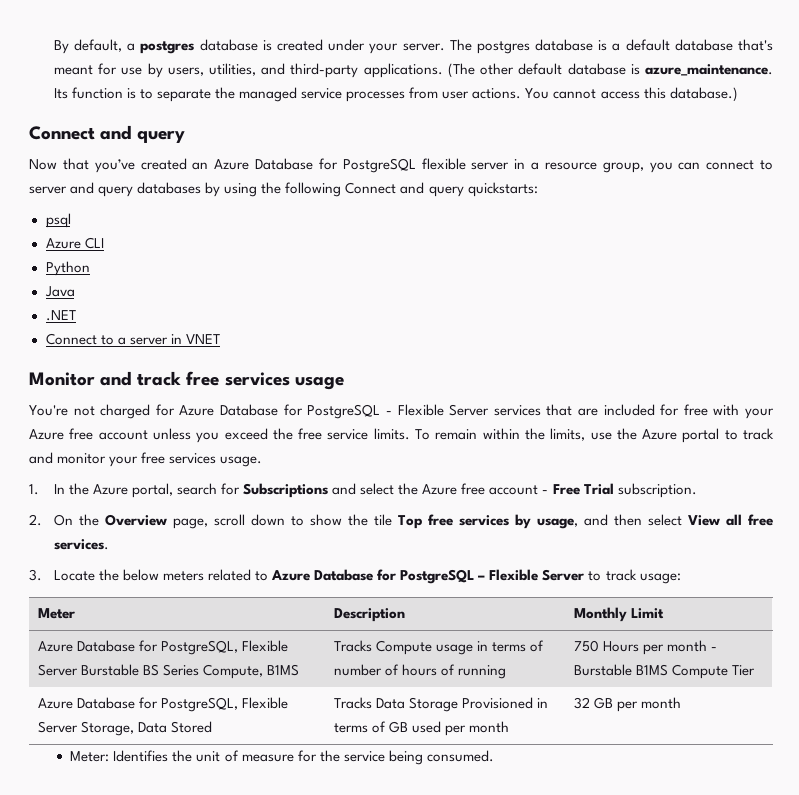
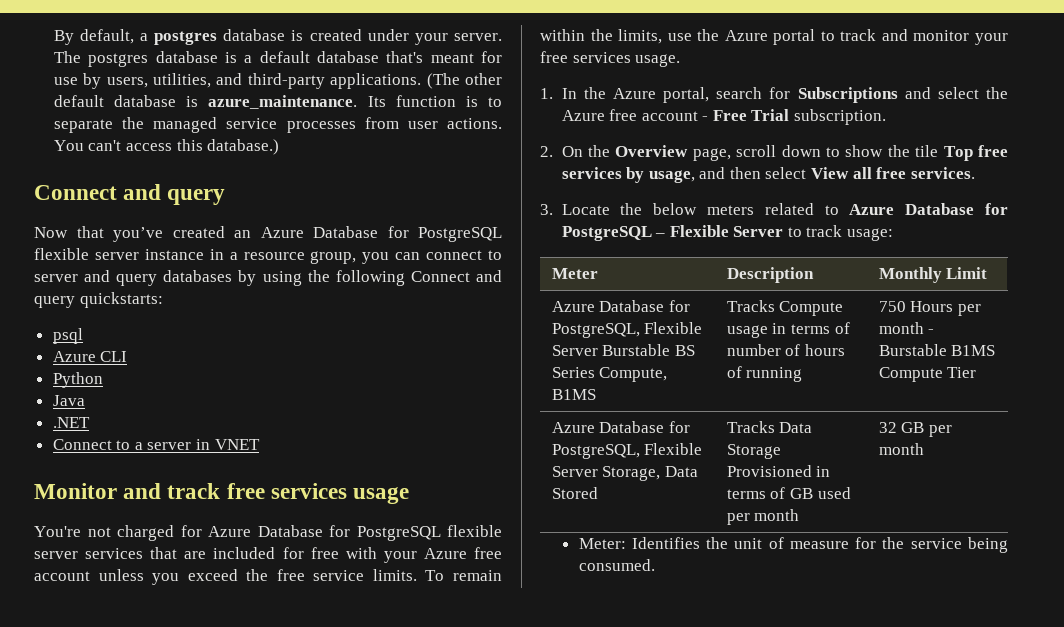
- You cannot access this database.)
+ You can't access this database.)
- Now that you’ve created an Azure Database for PostgreSQL flexible server in a resource group, you can connect to server and query databases by using the following Connect and query quickstarts:
+ Now that you’ve created an Azure Database for PostgreSQL flexible server instance in a resource group, you can connect to server and query databases by using the following Connect and query quickstarts:
- You're not charged for Azure Database for PostgreSQL - Flexible Server services that are included for free with your Azure free account unless you exceed the free service limits.
+ You're not charged for Azure Database for PostgreSQL flexible server services that are included for free with your Azure free account unless you exceed the free service limits.

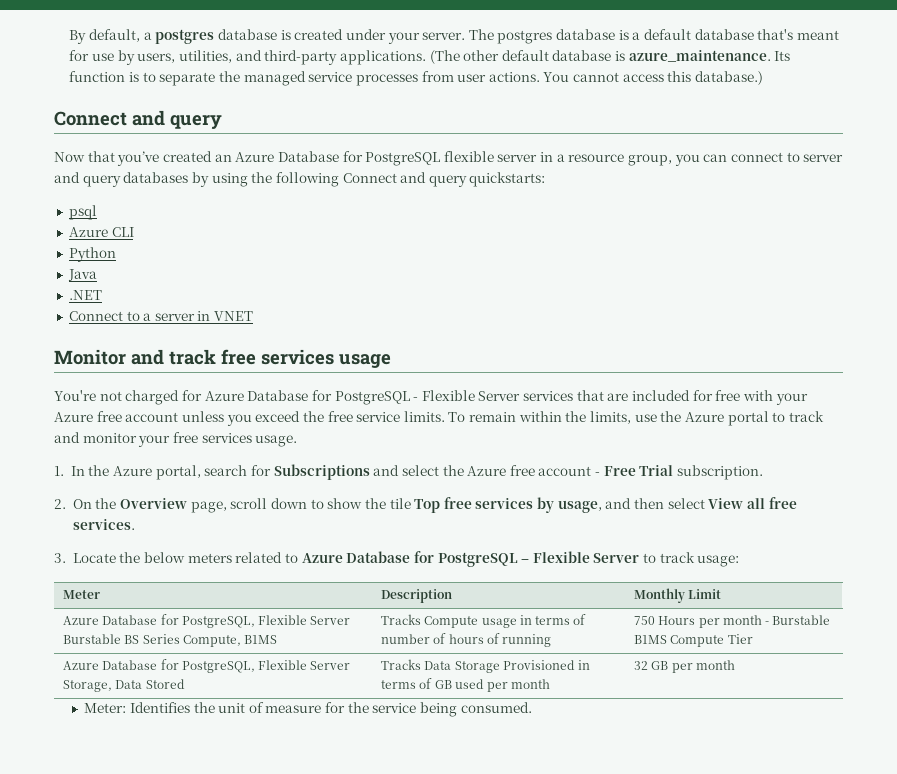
- You can't access this database.)
+ You cannot access this database.)
- Now that you’ve created an Azure Database for PostgreSQL flexible server instance in a resource group, you can connect to server and query databases by using the following Connect and query quickstarts:
+ Now that you’ve created an Azure Database for PostgreSQL flexible server in a resource group, you can connect to server and query databases by using the following Connect and query quickstarts:
- You're not charged for Azure Database for PostgreSQL flexible server services that are included for free with your Azure free account unless you exceed the free service limits.
+ You're not charged for Azure Database for PostgreSQL - Flexible Server services that are included for free with your Azure free account unless you exceed the free service limits.

